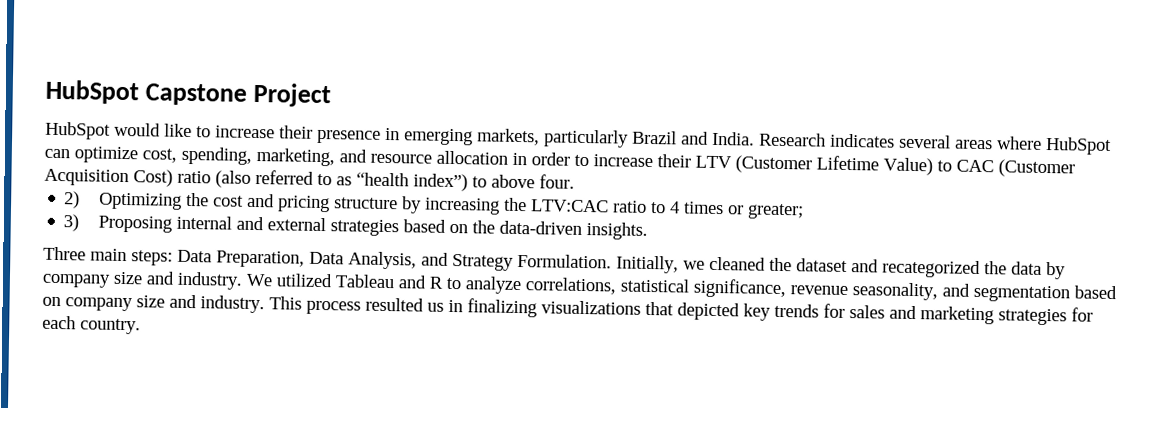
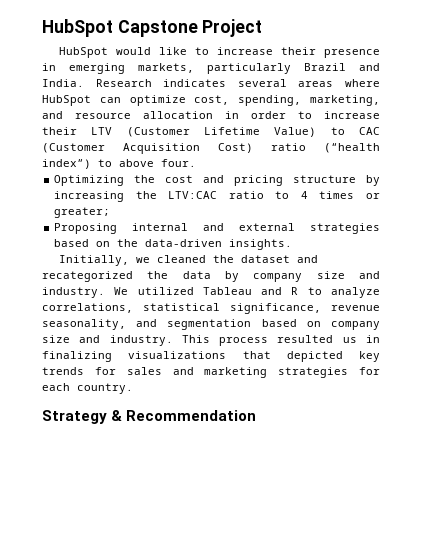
- Research indicates several areas where HubSpot can optimize cost, spending, marketing, and resource allocation in order to increase their LTV (Customer Lifetime Value) to CAC (Customer Acquisition Cost) ratio (also referred to as “health index”) to above four.
+ Research indicates several areas where HubSpot can optimize cost, spending, marketing, and resource allocation in order to increase their LTV (Customer Lifetime Value) to CAC (Customer Acquisition Cost) ratio (“health index”) to above four.
- 2) Optimizing the cost and pricing structure by increasing the LTV:CAC ratio to 4 times or greater;
+ Optimizing the cost and pricing structure by increasing the LTV:CAC ratio to 4 times or greater;
- 3) Proposing internal and external strategies based on the data-driven insights.
+ Proposing internal and external strategies based on the data-driven insights.
- Three main steps: Data Preparation, Data Analysis, and Strategy Formulation.
+ Strategy & Recommendation

